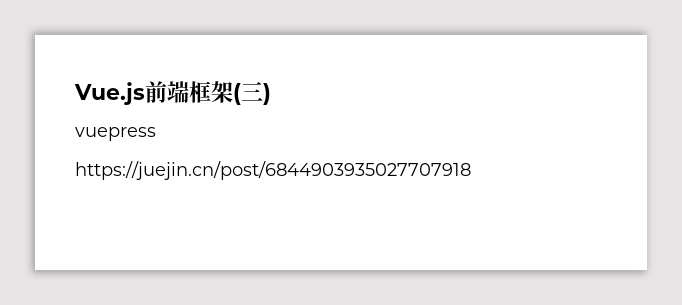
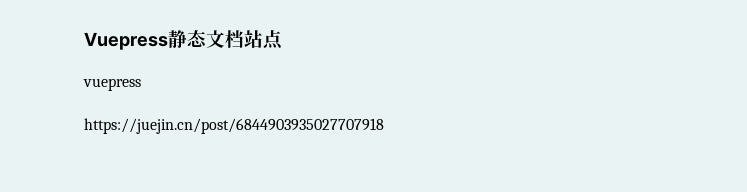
- Vue.js前端框架(三)
+ Vuepress静态文档站点

